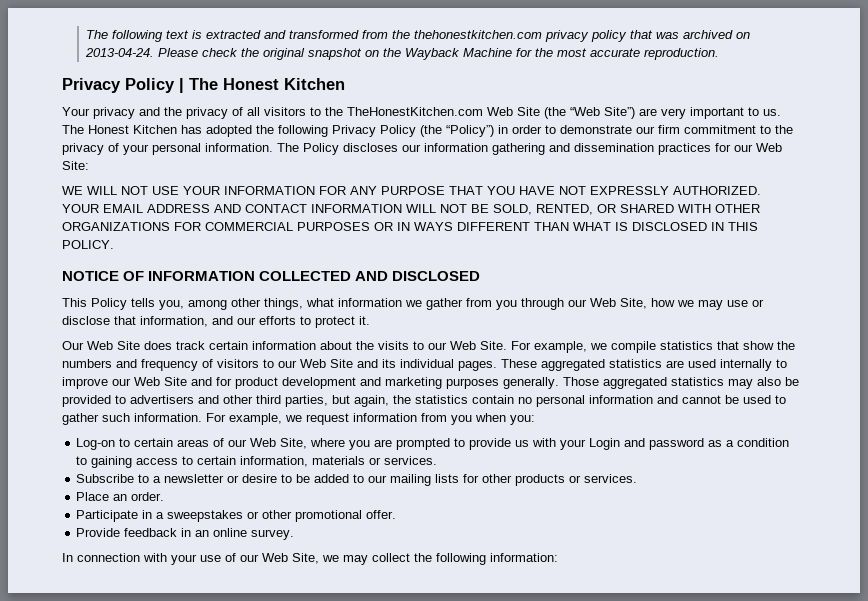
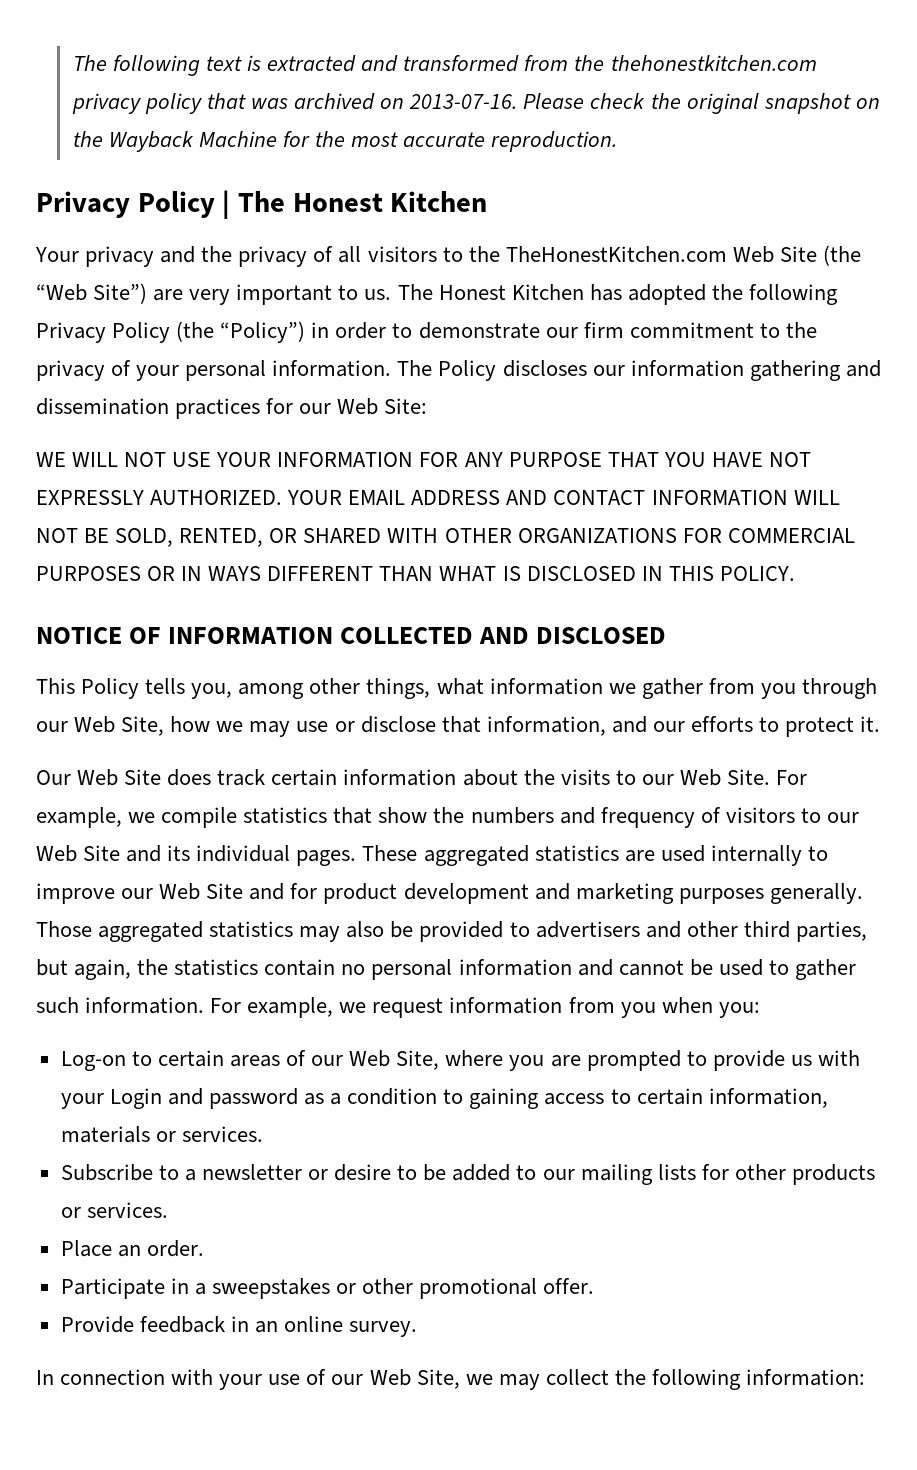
- The following text is extracted and transformed from the thehonestkitchen.com privacy policy that was archived on 2013-04-24.
+ The following text is extracted and transformed from the thehonestkitchen.com privacy policy that was archived on 2013-07-16.

